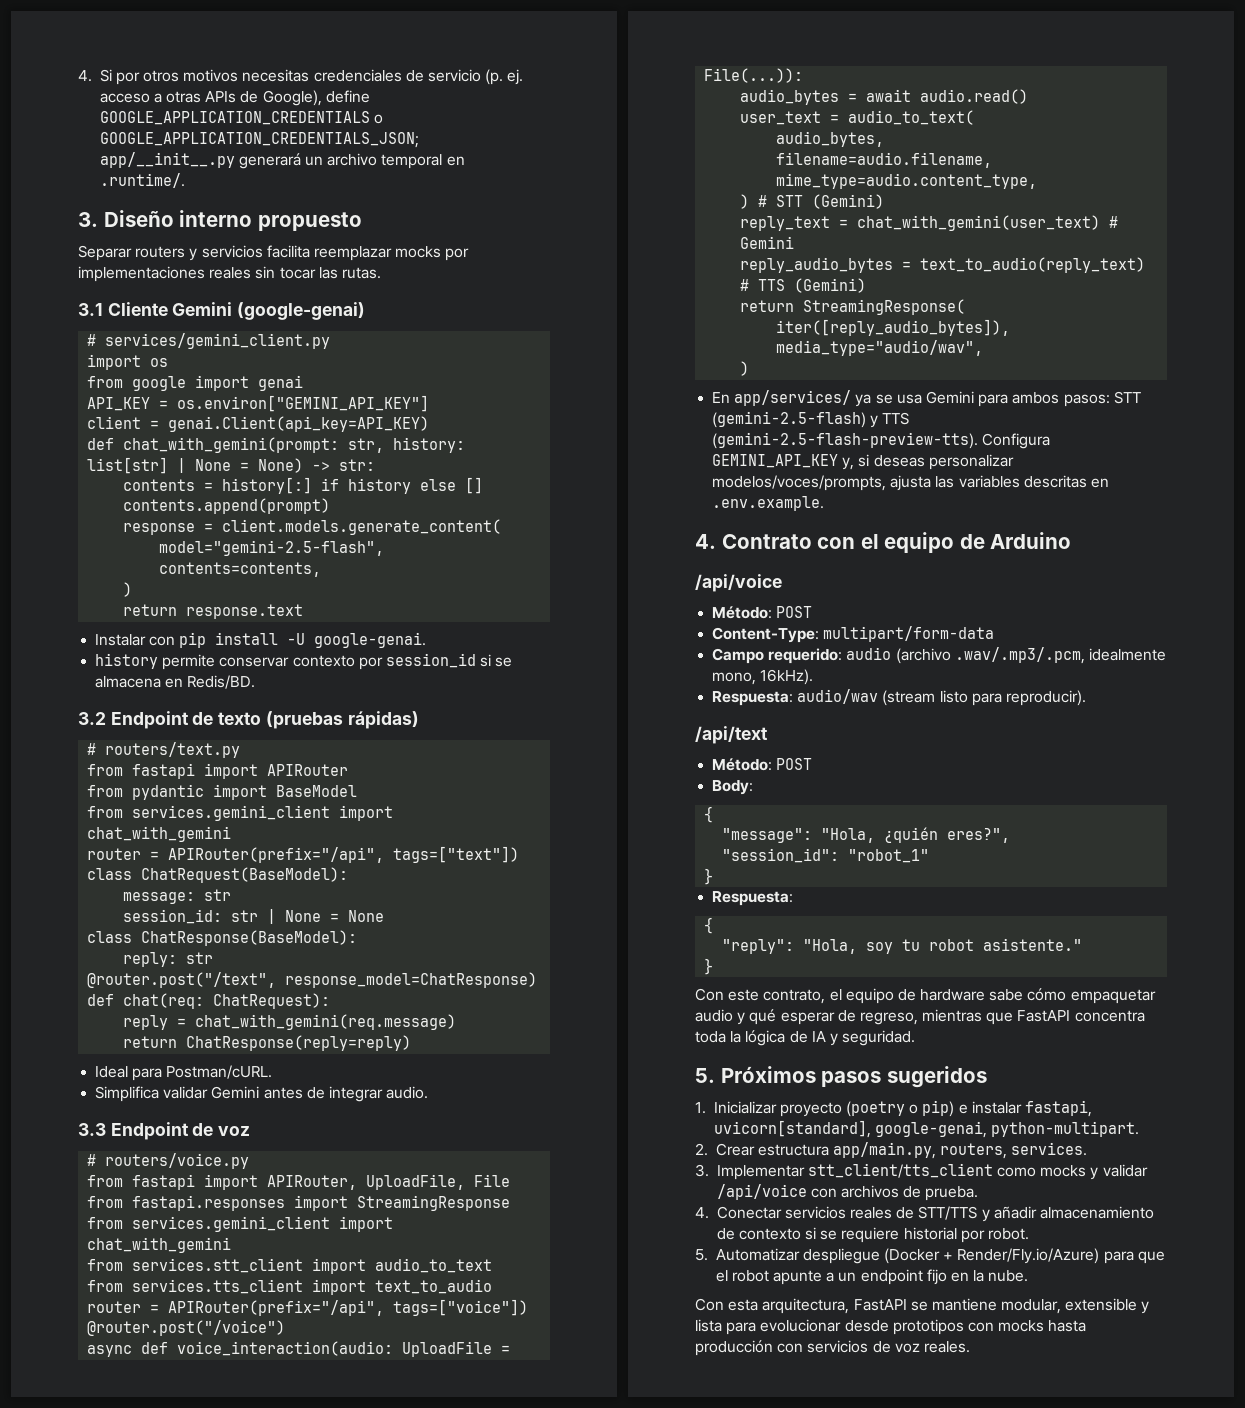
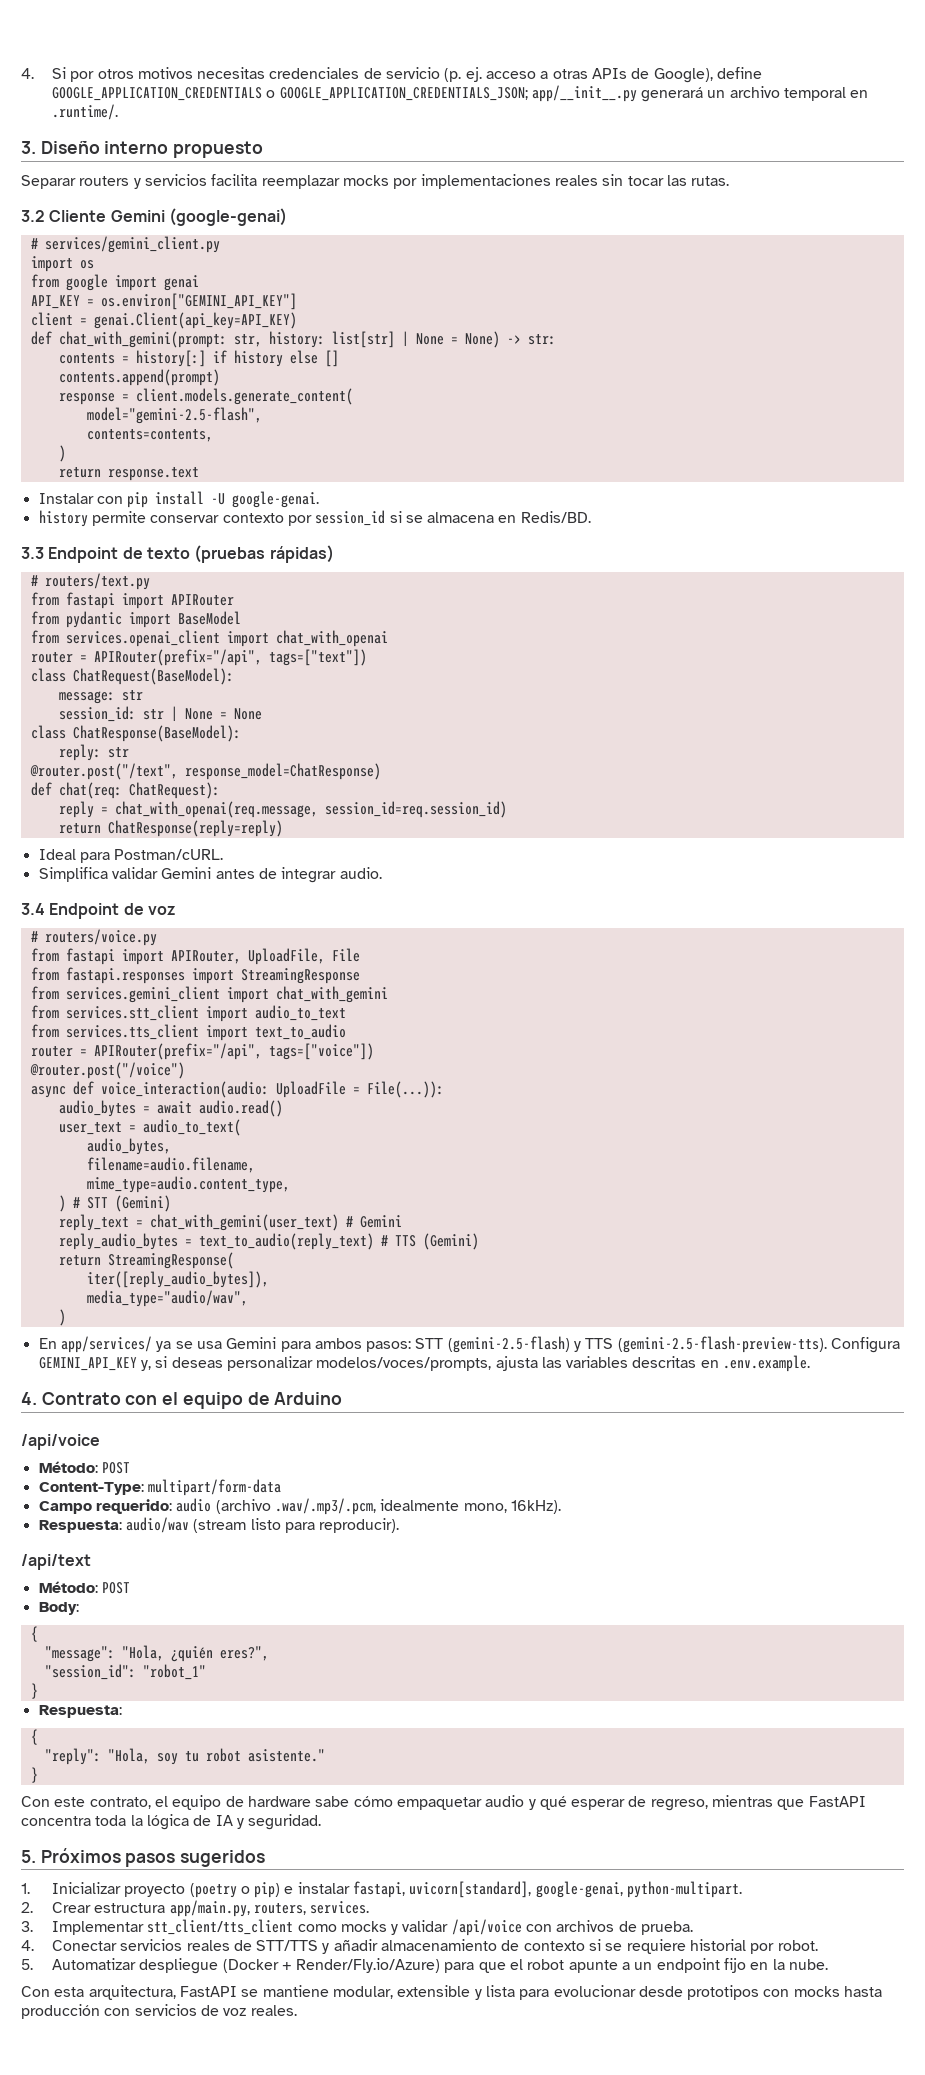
- 3.1 Cliente Gemini (google-genai)
+ 3.2 Cliente Gemini (google-genai)
- 3.2 Endpoint de texto (pruebas rápidas)
+ 3.3 Endpoint de texto (pruebas rápidas)
  from pydantic import BaseModel
- from services.gemini_client import chat_with_gemini
+ from services.openai_client import chat_with_openai
- reply = chat_with_gemini(req.message)
+ reply = chat_with_openai(req.message, session_id=req.session_id)
- 3.3 Endpoint de voz
+ 3.4 Endpoint de voz

